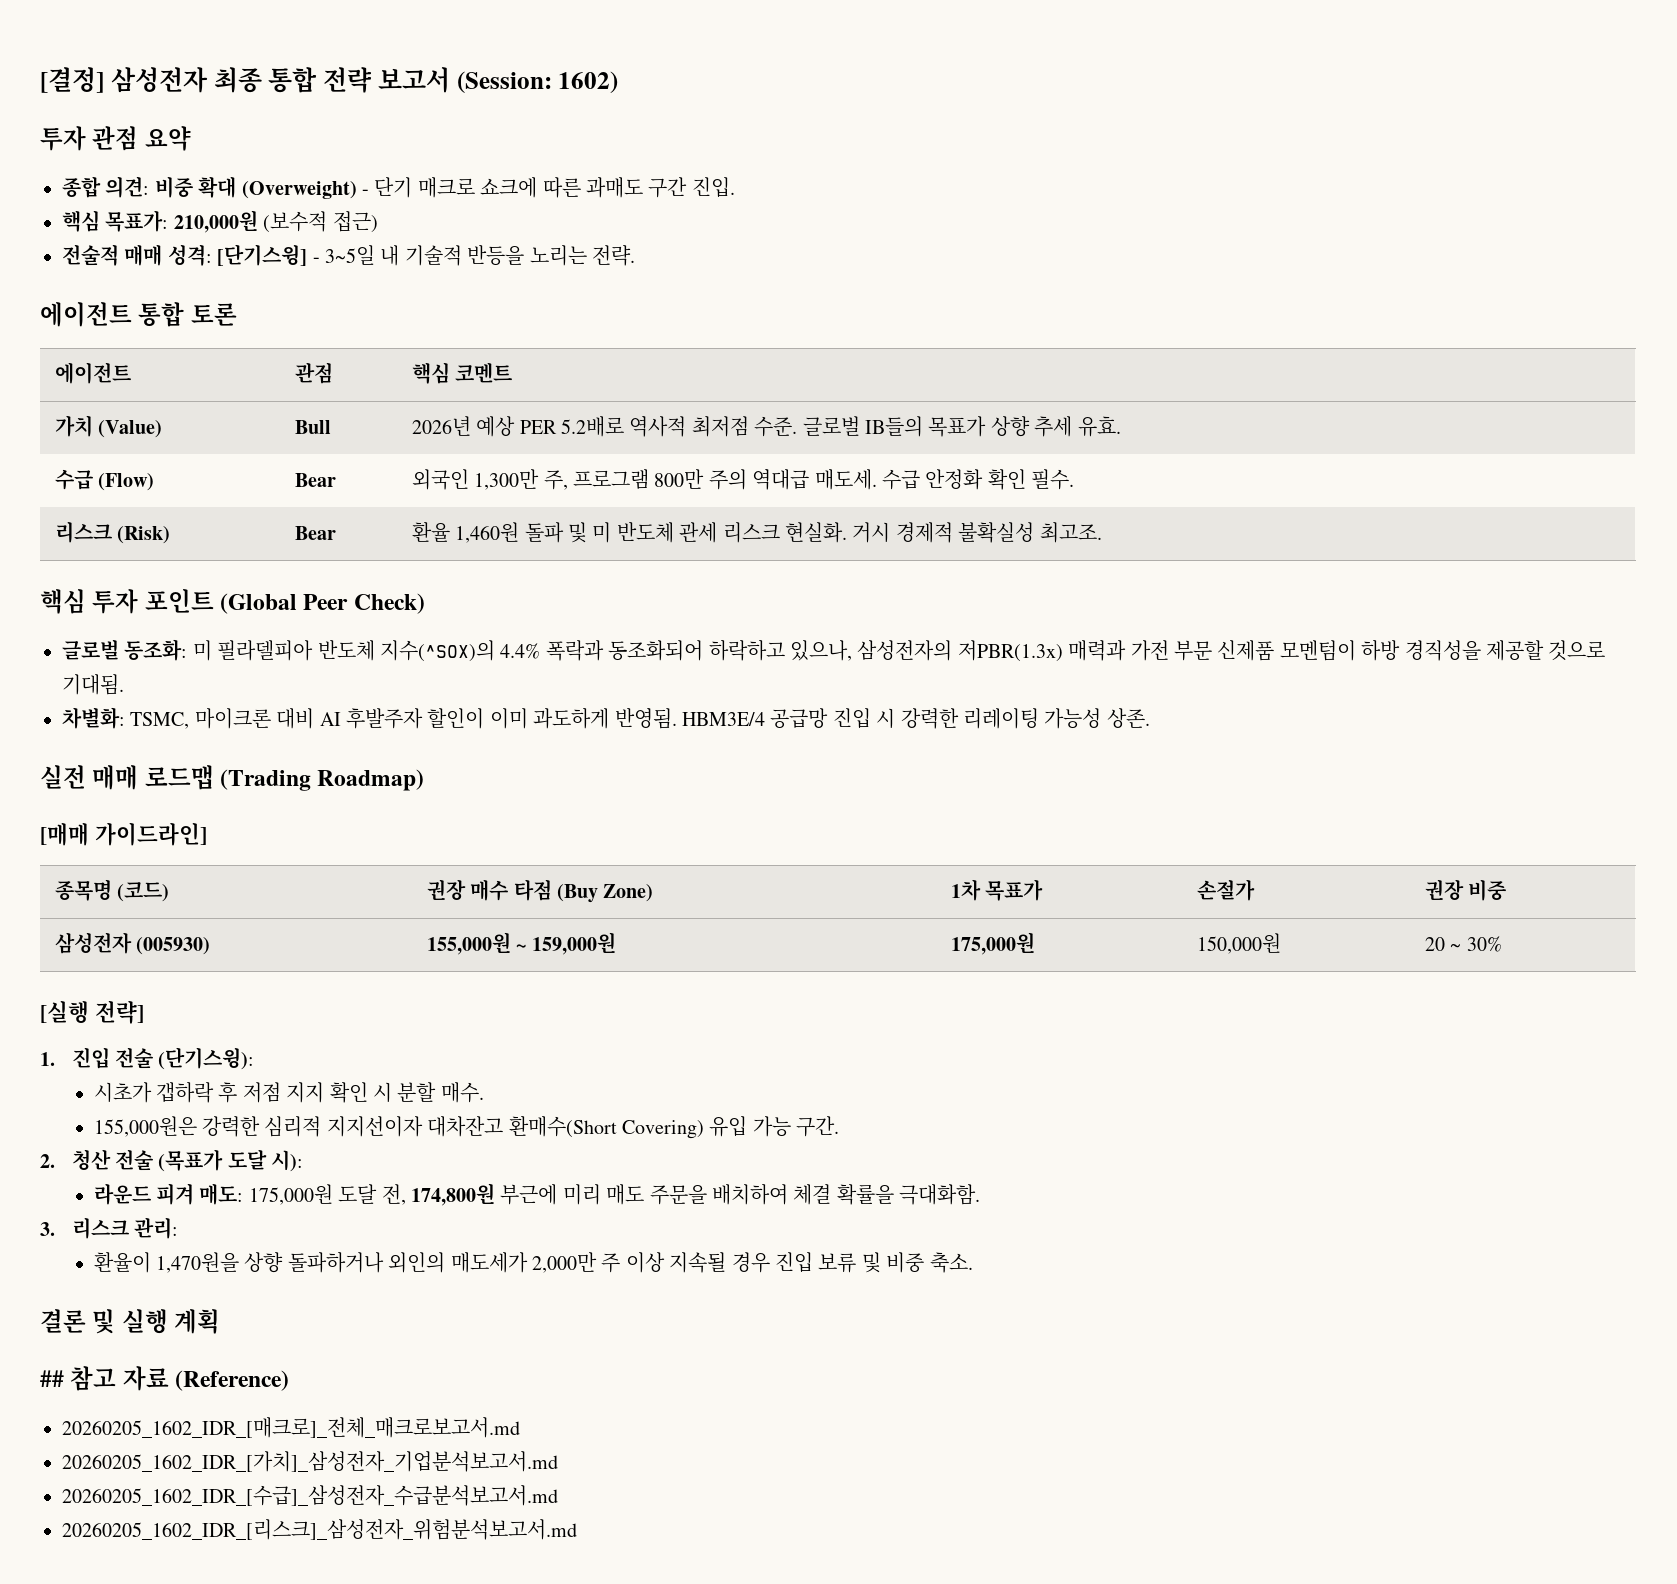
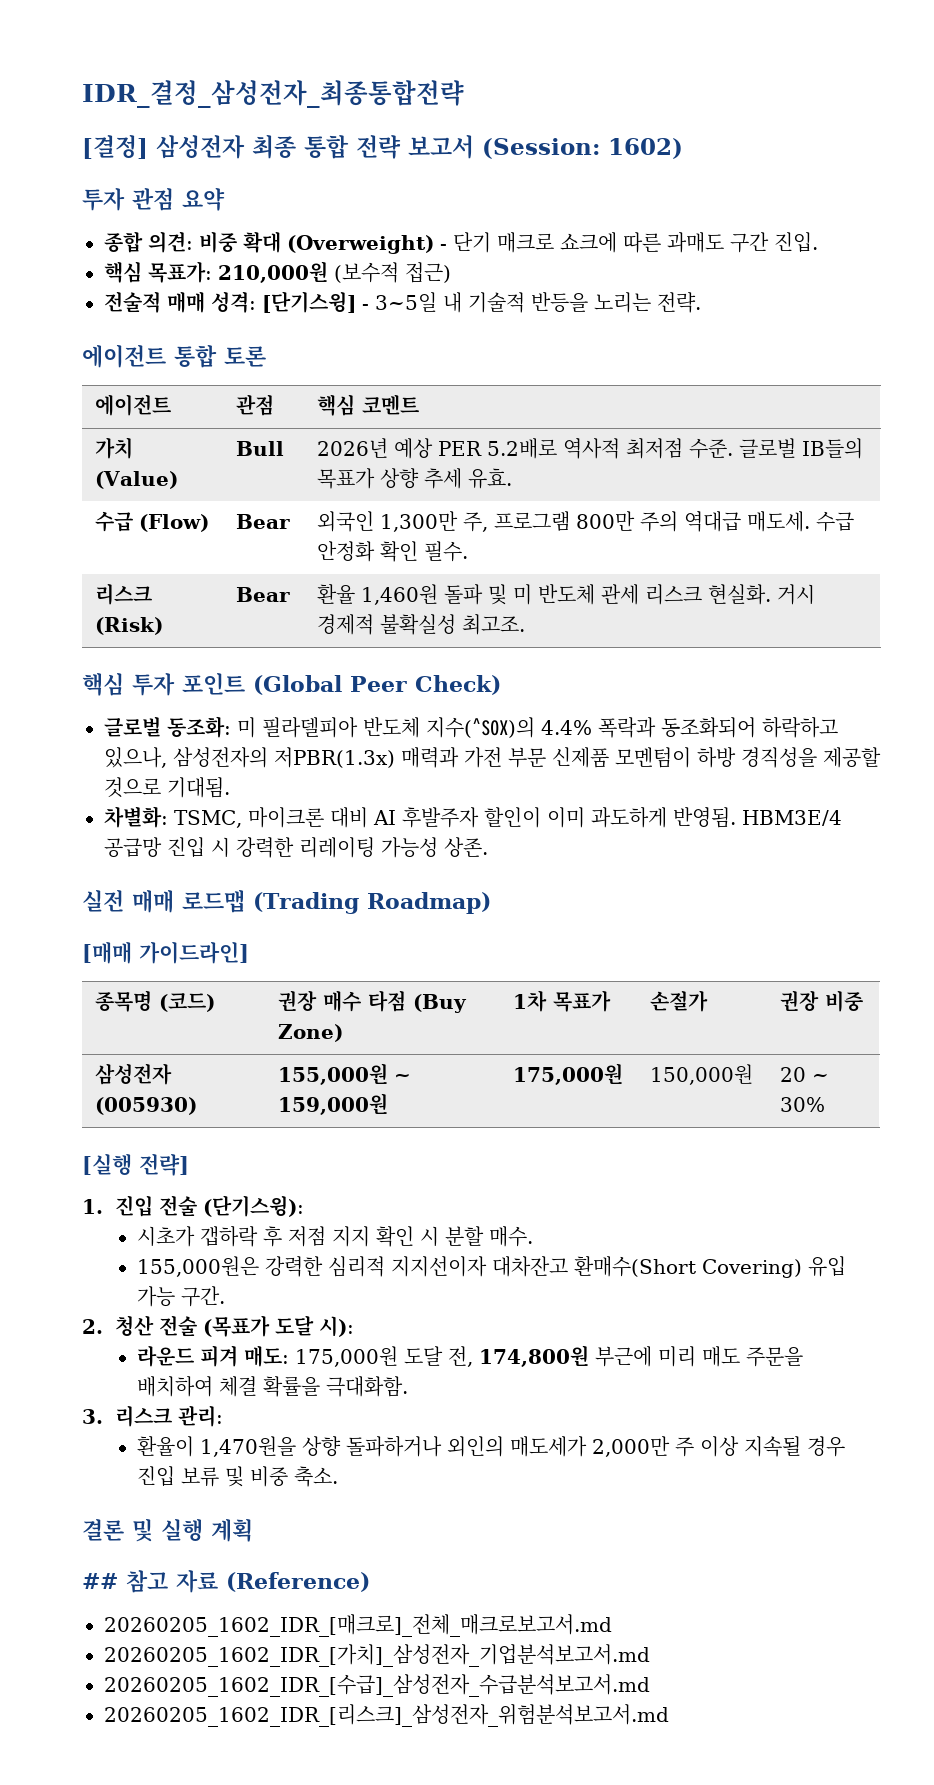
+ IDR_결정_삼성전자_최종통합전략

